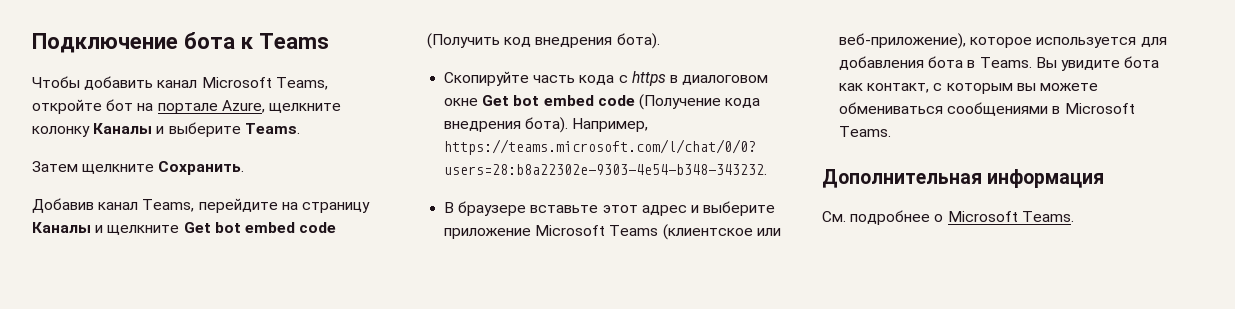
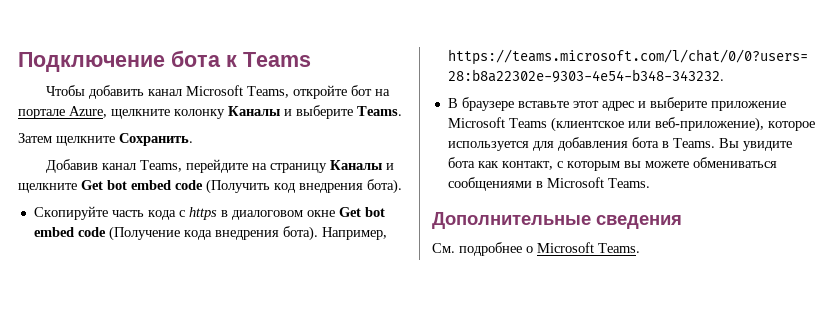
- Дополнительная информация
+ Дополнительные сведения

